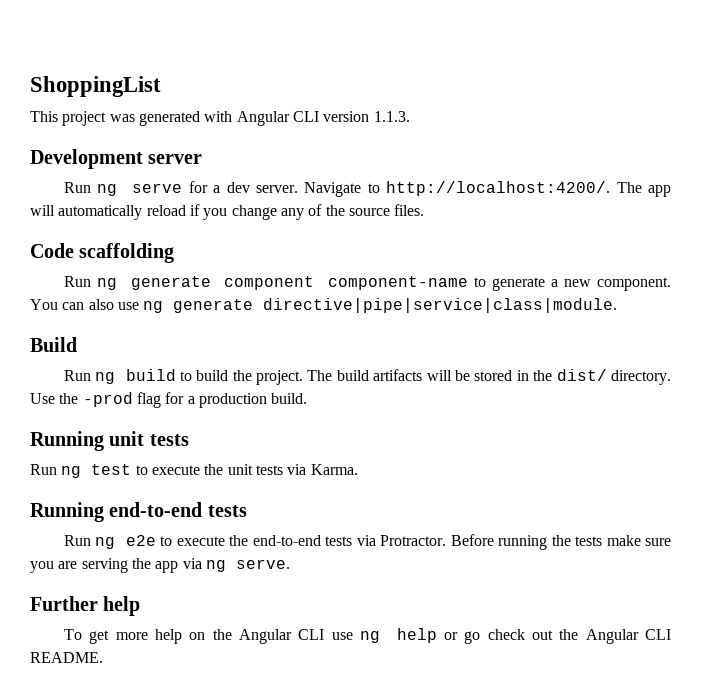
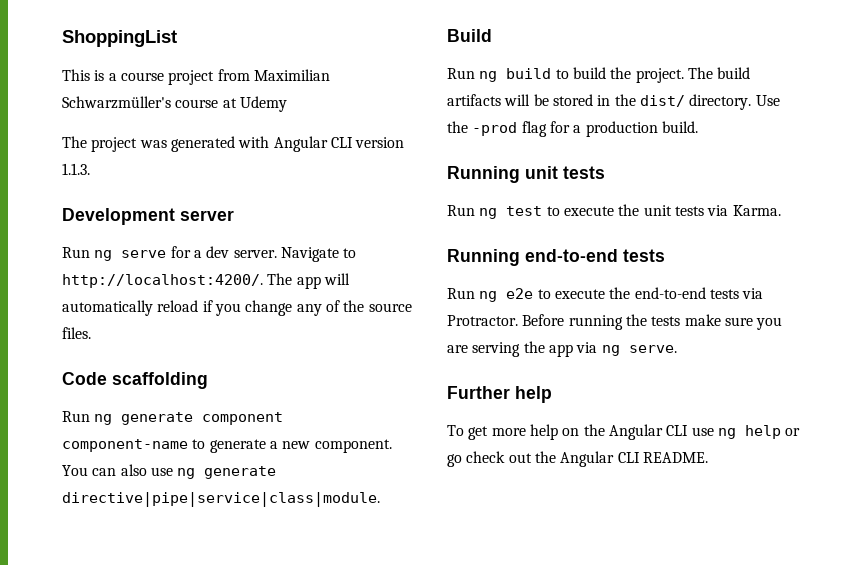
- This project was generated with Angular CLI version 1.1.3.
+ This is a course project from Maximilian Schwarzmüller's course at Udemy
+ The project was generated with Angular CLI version 1.1.3.

